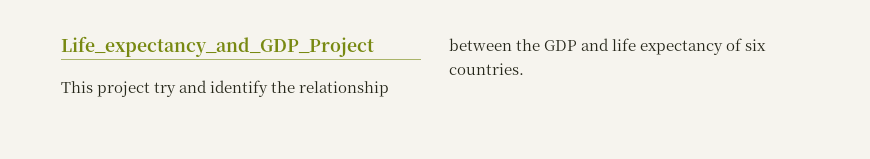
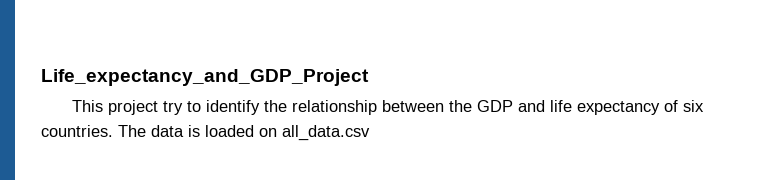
- This project try and identify the relationship between the GDP and life expectancy of six countries.
+ This project try to identify the relationship between the GDP and life expectancy of six countries.
+ The data is loaded on all_data.csv

